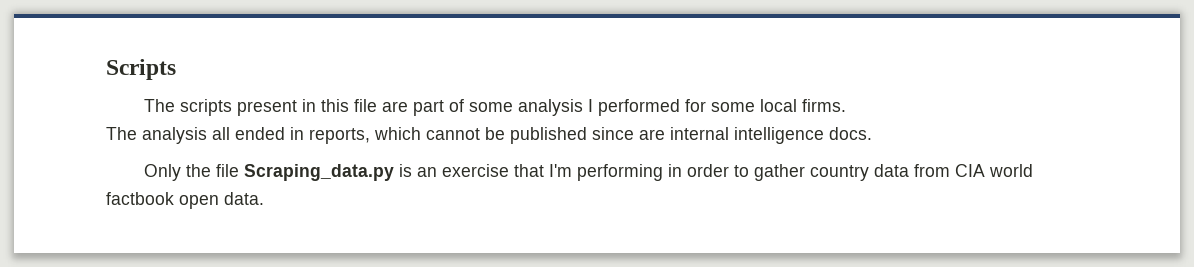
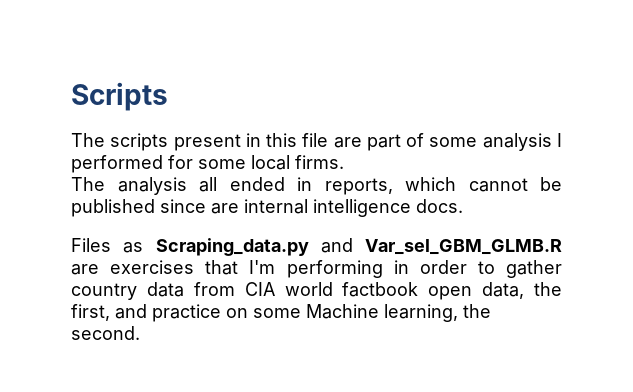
- Only the file Scraping_data.py is an exercise that I'm performing in order to gather country data from CIA world factbook open data.
+ Files as Scraping_data.py and Var_sel_GBM_GLMB.R are exercises that I'm performing in order to gather country data from CIA world factbook open data, the first, and practice on some Machine learning, the second.

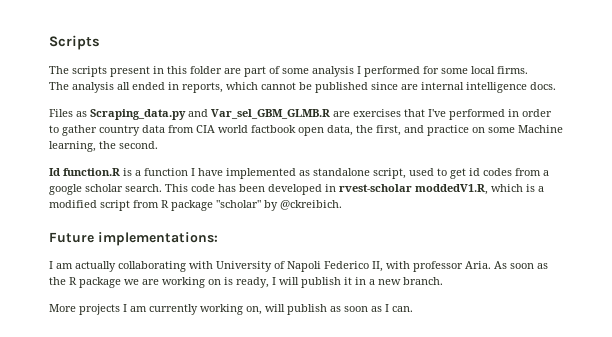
- The scripts present in this file are part of some analysis I performed for some local firms.
+ The scripts present in this folder are part of some analysis I performed for some local firms.
- Files as Scraping_data.py and Var_sel_GBM_GLMB.R are exercises that I'm performing in order to gather country data from CIA world factbook open data, the first, and practice on some Machine learning, the second.
+ Files as Scraping_data.py and Var_sel_GBM_GLMB.R are exercises that I've performed in order to gather country data from CIA world factbook open data, the first, and practice on some Machine learning, the second.
+ Id function.R is a function I have implemented as standalone script, used to get id codes from a google scholar search. This code has been developed in rvest-scholar moddedV1.R, which is a modified script from R package "scholar" by @ckreibich.
+ Future implementations:
+ I am actually collaborating with University of Napoli Federico II, with professor Aria. As soon as the R package we are working on is ready, I will publish it in a new branch.
+ More projects I am currently working on, will publish as soon as I can.

